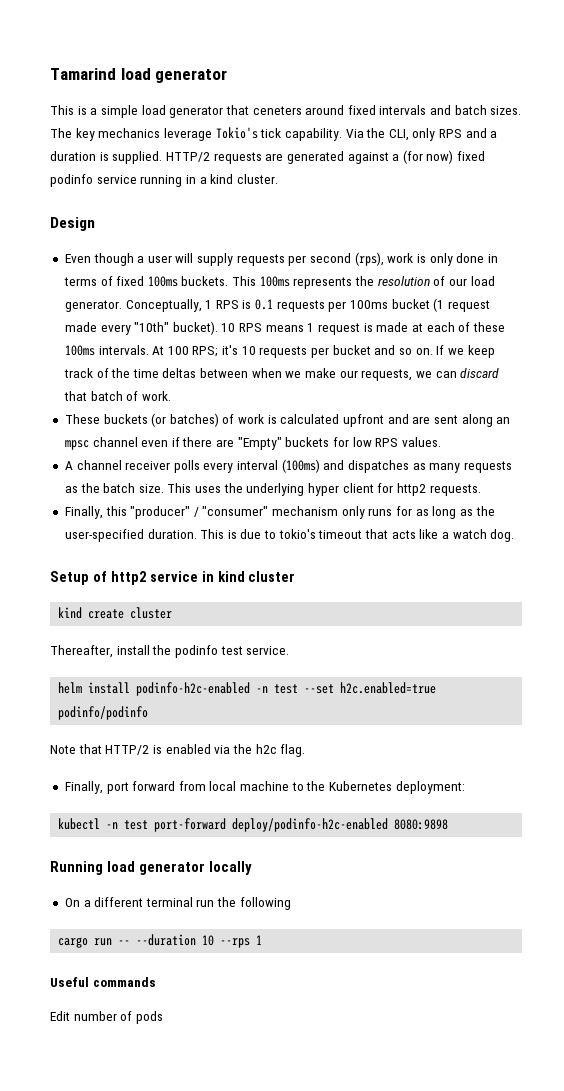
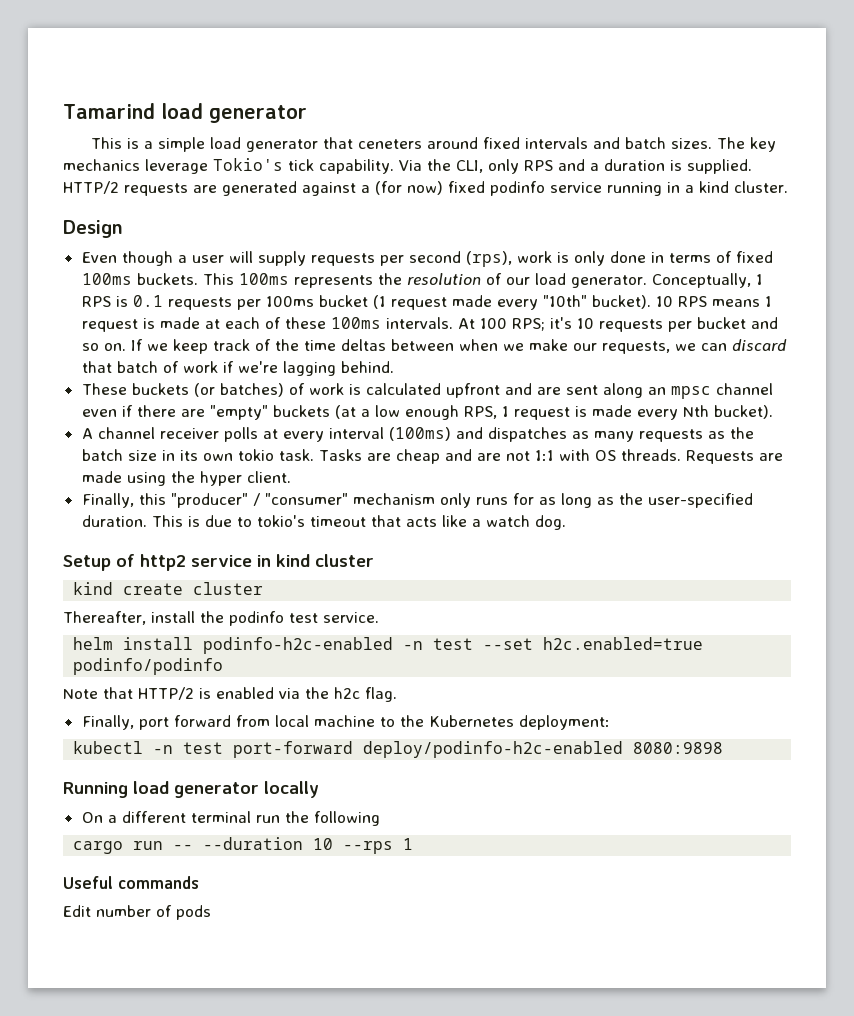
- If we keep track of the time deltas between when we make our requests, we can discard that batch of work.
+ If we keep track of the time deltas between when we make our requests, we can discard that batch of work if we're lagging behind.
- These buckets (or batches) of work is calculated upfront and are sent along an mpsc channel even if there are "Empty" buckets for low RPS values.
+ These buckets (or batches) of work is calculated upfront and are sent along an mpsc channel even if there are "empty" buckets (at a low enough RPS, 1 request is made every Nth bucket).
- A channel receiver polls every interval (100ms) and dispatches as many requests as the batch size. This uses the underlying hyper client for http2 requests.
+ A channel receiver polls at every interval (100ms) and dispatches as many requests as the batch size in its own tokio task. Tasks are cheap and are not 1:1 with OS threads. Requests are made using the hyper client.

